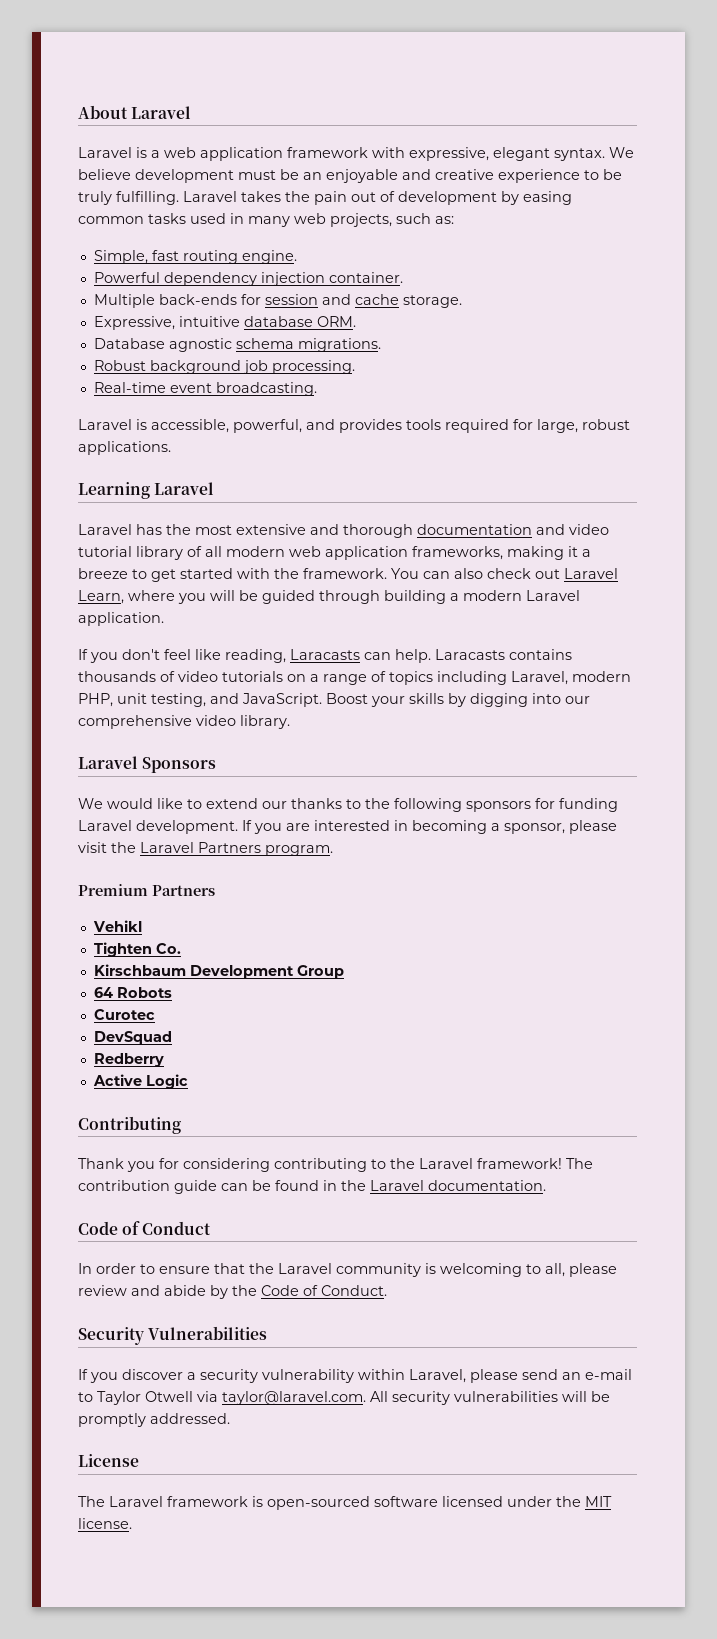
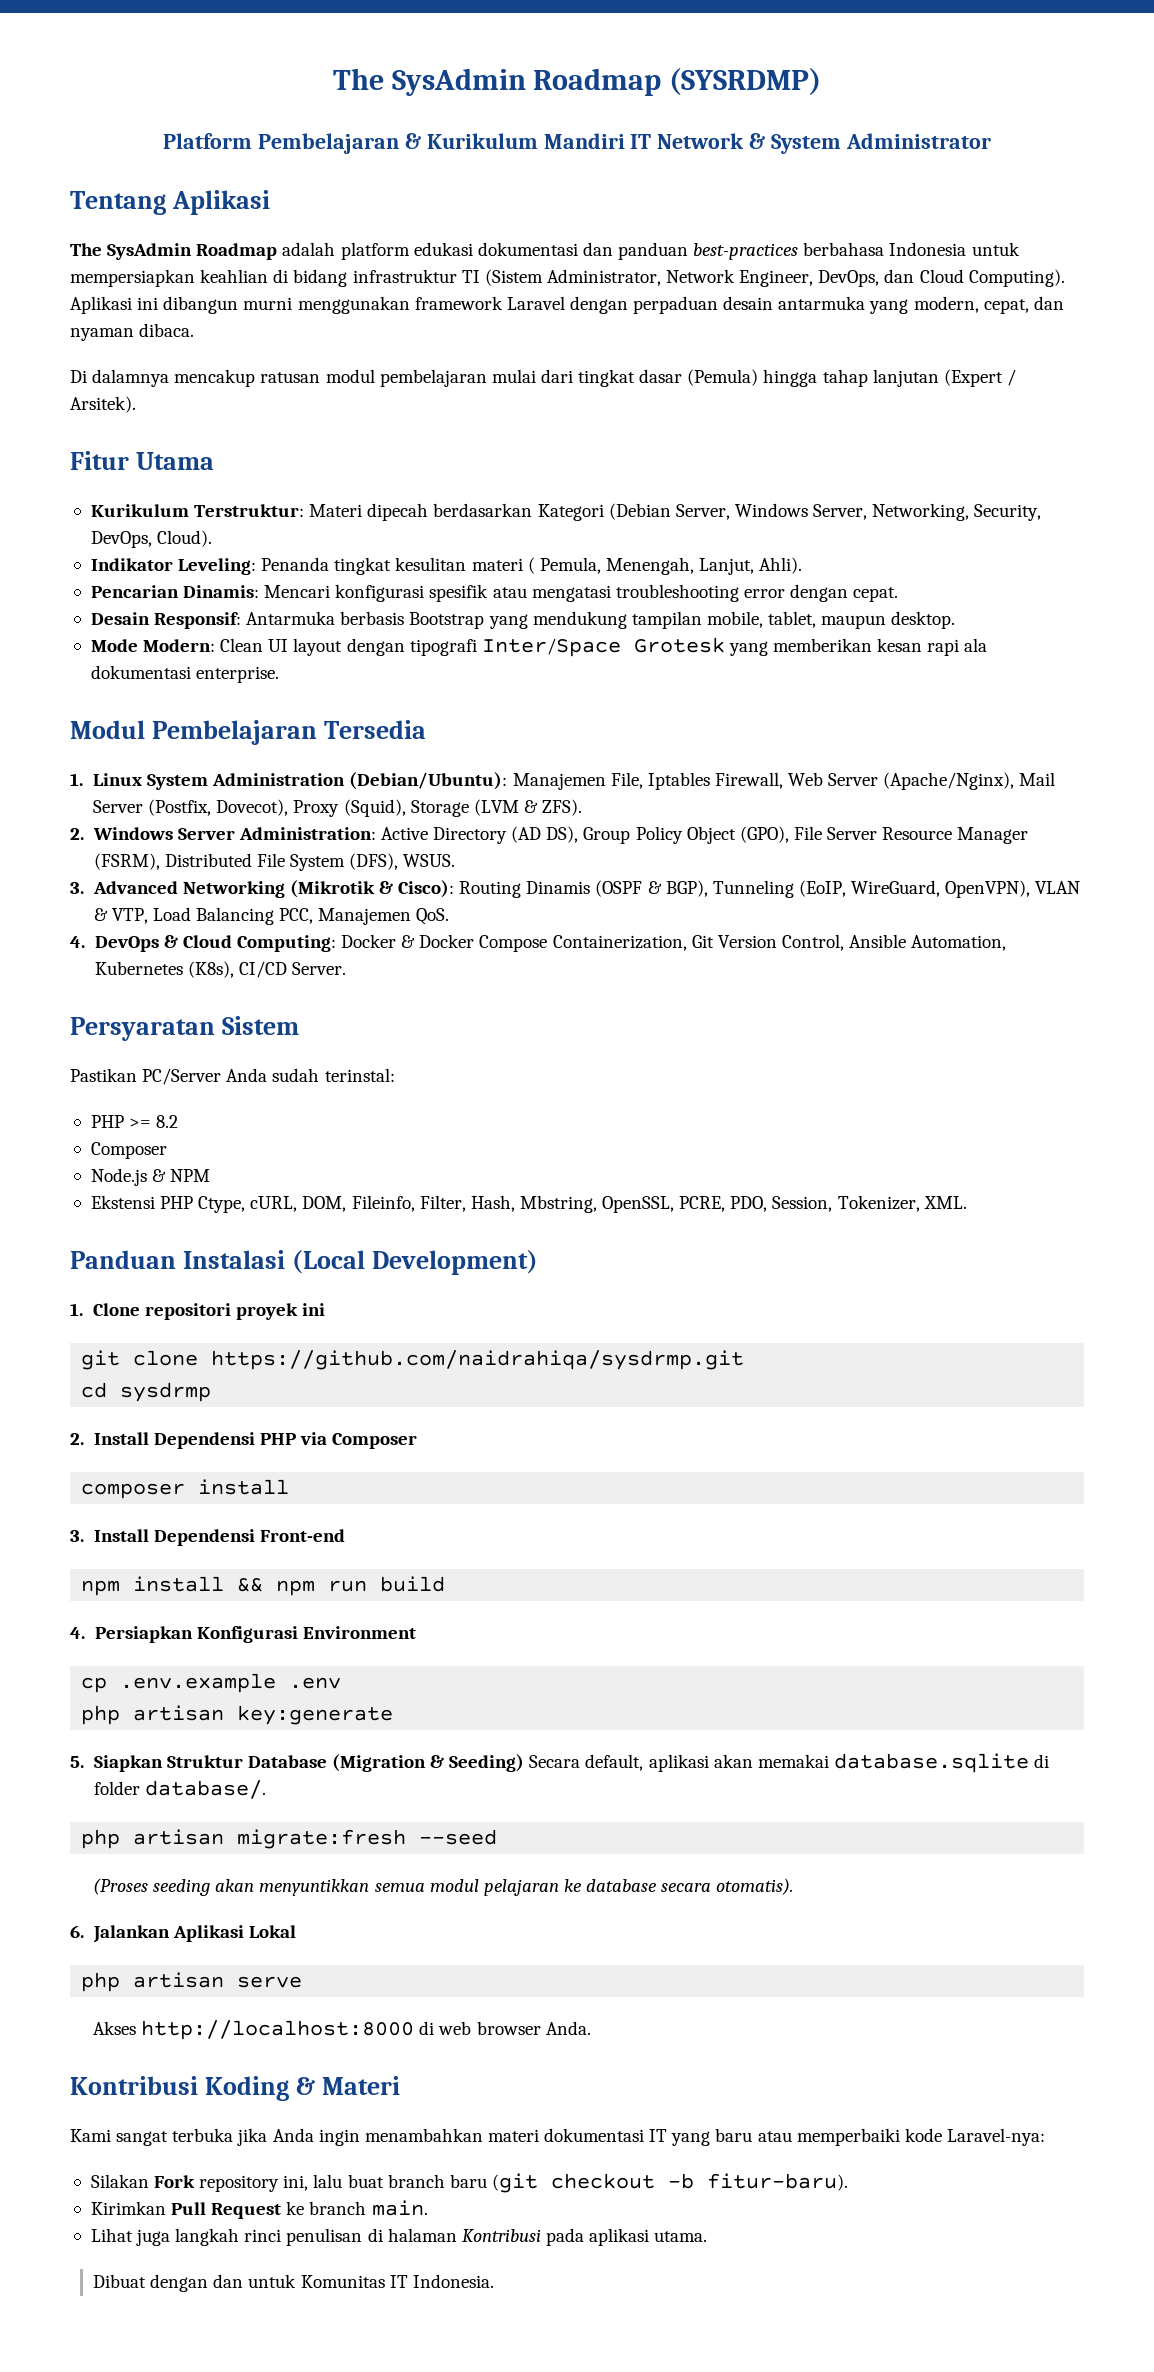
- About Laravel
- Laravel is a web application framework with expressive, elegant syntax. We believe development must be an enjoyable and creative experience to be truly fulfilling. Laravel takes the pain out of development by easing common tasks used in many web projects, such as:
- Simple, fast routing engine.
- Powerful dependency injection container.
- Multiple back-ends for session and cache storage.
- Expressive, intuitive database ORM.
- Database agnostic schema migrations.
- Robust background job processing.
- Real-time event broadcasting.
- Laravel is accessible, powerful, and provides tools required for large, robust applications.
- Learning Laravel
- Laravel has the most extensive and thorough documentation and video tutorial library of all modern web application frameworks, making it a breeze to get started with the framework. You can also check out Laravel Learn, where you will be guided through building a modern Laravel application.
- If you don't feel like reading, Laracasts can help. Laracasts contains thousands of video tutorials on a range of topics including Laravel, modern PHP, unit testing, and JavaScript. Boost your skills by digging into our comprehensive video library.
- Laravel Sponsors
- We would like to extend our thanks to the following sponsors for funding Laravel development. If you are interested in becoming a sponsor, please visit the Laravel Partners program.
- Premium Partners
- Vehikl
- Tighten Co.
- Kirschbaum Development Group
- 64 Robots
- Curotec
- DevSquad
- Redberry
- Active Logic
- Contributing
- Thank you for considering contributing to the Laravel framework! The contribution guide can be found in the Laravel documentation.
- Code of Conduct
- In order to ensure that the Laravel community is welcoming to all, please review and abide by the Code of Conduct.
- Security Vulnerabilities
- If you discover a security vulnerability within Laravel, please send an e-mail to Taylor Otwell via taylor@laravel.com. All security vulnerabilities will be promptly addressed.
- License
- The Laravel framework is open-sourced software licensed under the MIT license.
+ The SysAdmin Roadmap (SYSRDMP)
+ Platform Pembelajaran & Kurikulum Mandiri IT Network & System Administrator
+ Tentang Aplikasi
+ The SysAdmin Roadmap adalah platform edukasi dokumentasi dan panduan best-practices berbahasa Indonesia untuk mempersiapkan keahlian di bidang infrastruktur TI (Sistem Administrator, Network Engineer, DevOps, dan Cloud Computing). Aplikasi ini dibangun murni menggunakan framework Laravel dengan perpaduan desain antarmuka yang modern, cepat, dan nyaman dibaca.
+ Di dalamnya mencakup ratusan modul pembelajaran mulai dari tingkat dasar (Pemula) hingga tahap lanjutan (Expert / Arsitek).
+ Fitur Utama
+ Kurikulum Terstruktur: Materi dipecah berdasarkan Kategori (Debian Server, Windows Server, Networking, Security, DevOps, Cloud).
+ Indikator Leveling: Penanda tingkat kesulitan materi ( Pemula, Menengah, Lanjut, Ahli).
+ Pencarian Dinamis: Mencari konfigurasi spesifik atau mengatasi troubleshooting error dengan cepat.
+ Desain Responsif: Antarmuka berbasis Bootstrap yang mendukung tampilan mobile, tablet, maupun desktop.
+ Mode Modern: Clean UI layout dengan tipografi Inter/Space Grotesk yang memberikan kesan rapi ala dokumentasi enterprise.
+ Modul Pembelajaran Tersedia
+ 1. Linux System Administration (Debian/Ubuntu): Manajemen File, Iptables Firewall, Web Server (Apache/Nginx), Mail Server (Postfix, Dovecot), Proxy (Squid), Storage (LVM & ZFS).
+ 2. Windows Server Administration: Active Directory (AD DS), Group Policy Object (GPO), File Server Resource Manager (FSRM), Distributed File System (DFS), WSUS.
+ 3. Advanced Networking (Mikrotik & Cisco): Routing Dinamis (OSPF & BGP), Tunneling (EoIP, WireGuard, OpenVPN), VLAN & VTP, Load Balancing PCC, Manajemen QoS.
+ 4. DevOps & Cloud Computing: Docker & Docker Compose Containerization, Git Version Control, Ansible Automation, Kubernetes (K8s), CI/CD Server.
+ Persyaratan Sistem
+ Pastikan PC/Server Anda sudah terinstal:
+ PHP >= 8.2
+ Composer
+ Node.js & NPM
+ Ekstensi PHP Ctype, cURL, DOM, Fileinfo, Filter, Hash, Mbstring, OpenSSL, PCRE, PDO, Session, Tokenizer, XML.
+ Panduan Instalasi (Local Development)
+ 1. Clone repositori proyek ini
+ git clone https://github.com/naidrahiqa/sysdrmp.git
+ cd sysdrmp
+ 2. Install Dependensi PHP via Composer
+ composer install
+ 3. Install Dependensi Front-end
+ npm install && npm run build
+ 4. Persiapkan Konfigurasi Environment
+ cp .env.example .env
+ php artisan key:generate
+ 5. Siapkan Struktur Database (Migration & Seeding) Secara default, aplikasi akan memakai database.sqlite di folder database/.
+ php artisan migrate:fresh --seed
+ (Proses seeding akan menyuntikkan semua modul pelajaran ke database secara otomatis).
+ 6. Jalankan Aplikasi Lokal
+ php artisan serve
+ Akses http://localhost:8000 di web browser Anda.
+ Kontribusi Koding & Materi
+ Kami sangat terbuka jika Anda ingin menambahkan materi dokumentasi IT yang baru atau memperbaiki kode Laravel-nya:
+ Silakan Fork repository ini, lalu buat branch baru (git checkout -b fitur-baru).
+ Kirimkan Pull Request ke branch main.
+ Lihat juga langkah rinci penulisan di halaman Kontribusi pada aplikasi utama.
+ Dibuat dengan dan untuk Komunitas IT Indonesia.

